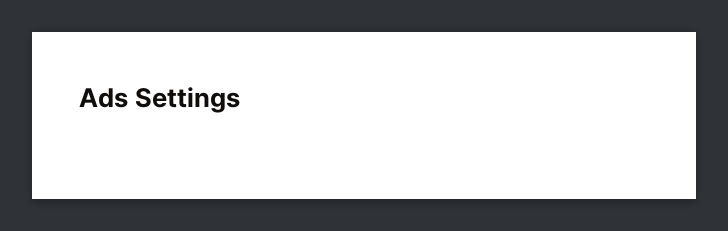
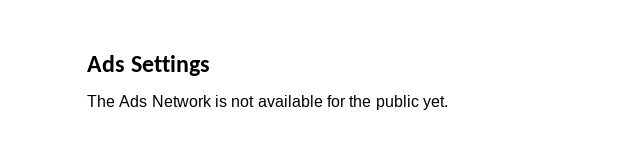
+ The Ads Network is not available for the public yet.

